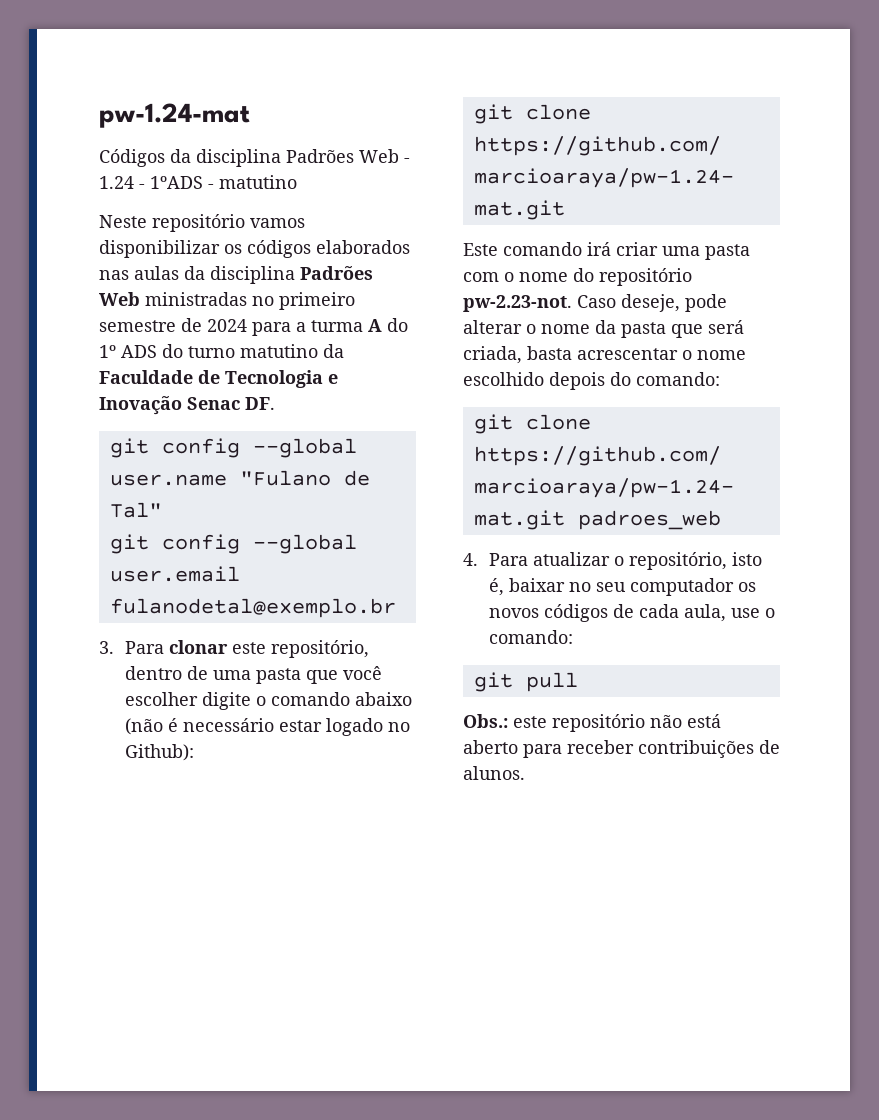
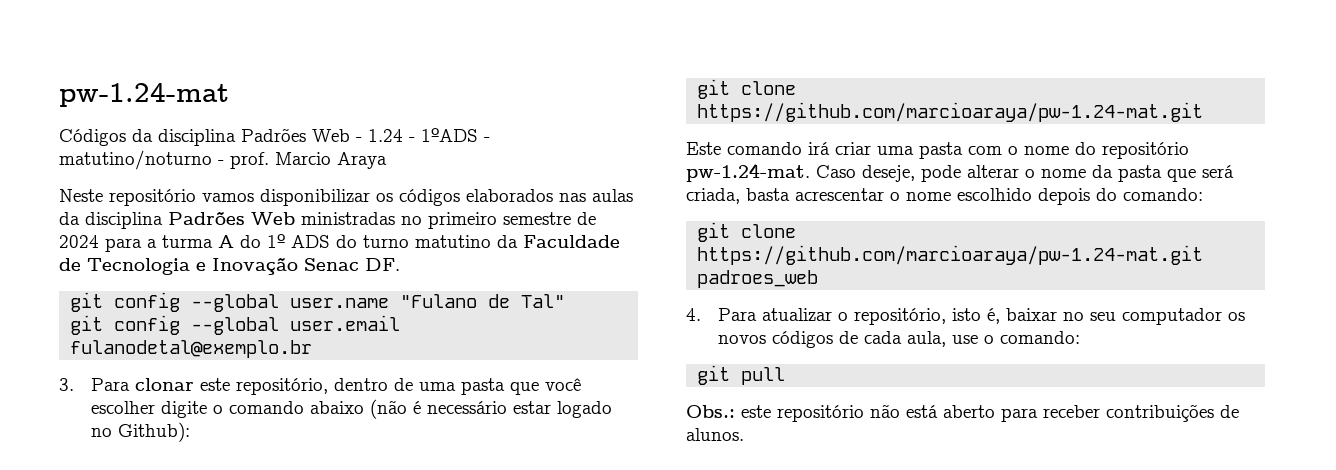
- Códigos da disciplina Padrões Web - 1.24 - 1ºADS - matutino
+ Códigos da disciplina Padrões Web - 1.24 - 1ºADS - matutino/noturno - prof. Marcio Araya
- Este comando irá criar uma pasta com o nome do repositório pw-2.23-not. Caso deseje, pode alterar o nome da pasta que será criada, basta acrescentar o nome escolhido depois do comando:
+ Este comando irá criar uma pasta com o nome do repositório pw-1.24-mat. Caso deseje, pode alterar o nome da pasta que será criada, basta acrescentar o nome escolhido depois do comando:

